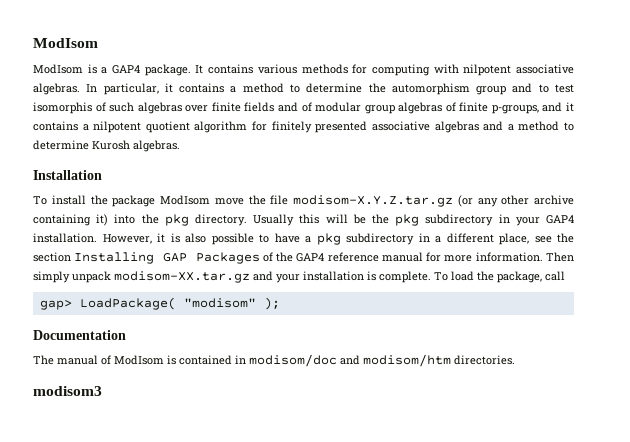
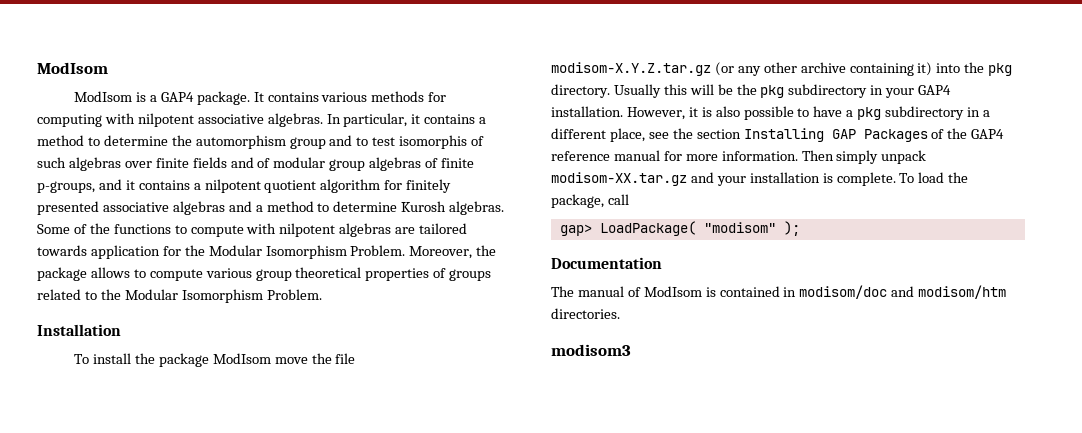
+ Some of the functions to compute with nilpotent algebras are tailored towards application for the Modular Isomorphism Problem. Moreover, the package allows to compute various group theoretical properties of groups related to the Modular Isomorphism Problem.

